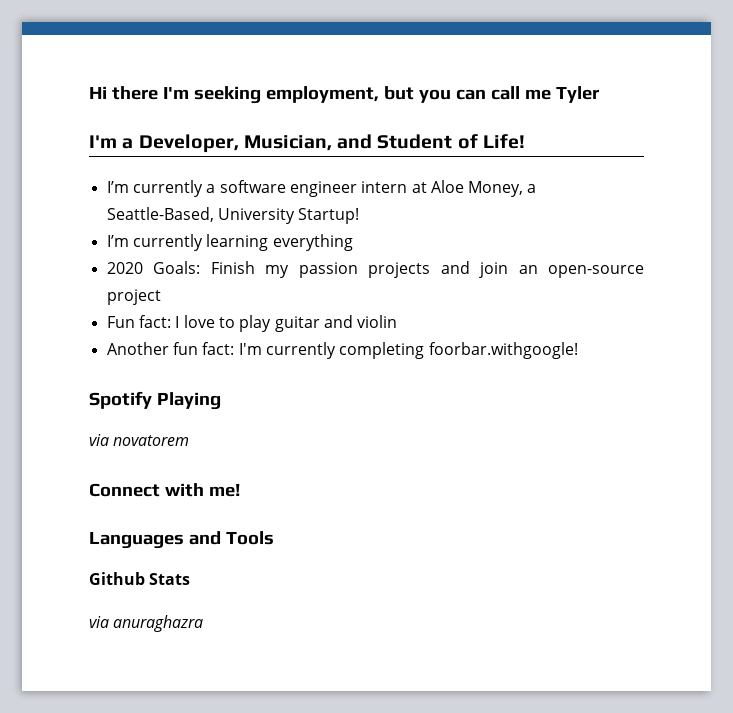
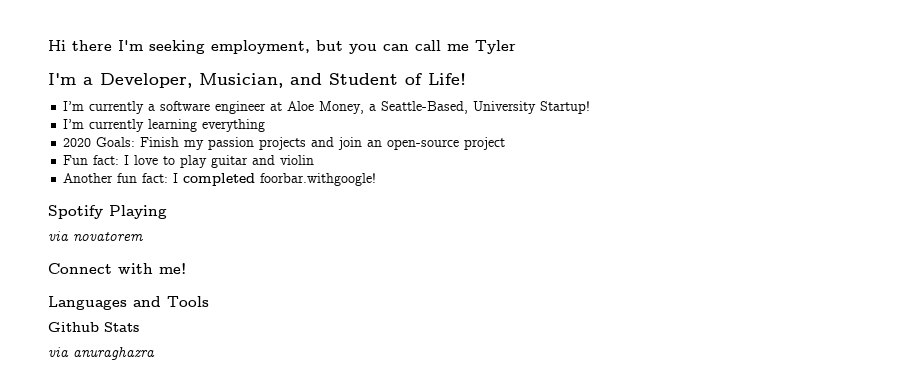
- I’m currently a software engineer intern at Aloe Money, a Seattle-Based, University Startup!
+ I’m currently a software engineer at Aloe Money, a Seattle-Based, University Startup!
- Another fun fact: I'm currently completing foorbar.withgoogle!
+ Another fun fact: I completed foorbar.withgoogle!

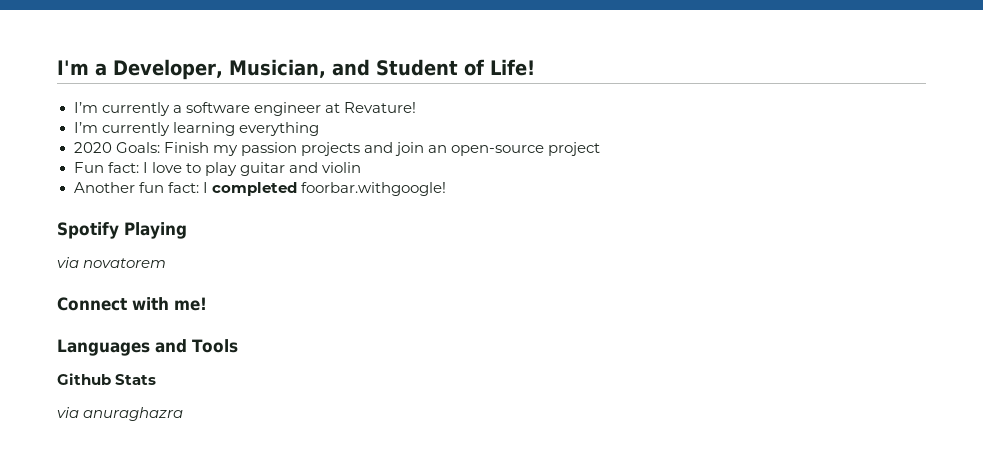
- Hi there I'm seeking employment, but you can call me Tyler
- I’m currently a software engineer at Aloe Money, a Seattle-Based, University Startup!
+ I’m currently a software engineer at Revature!

